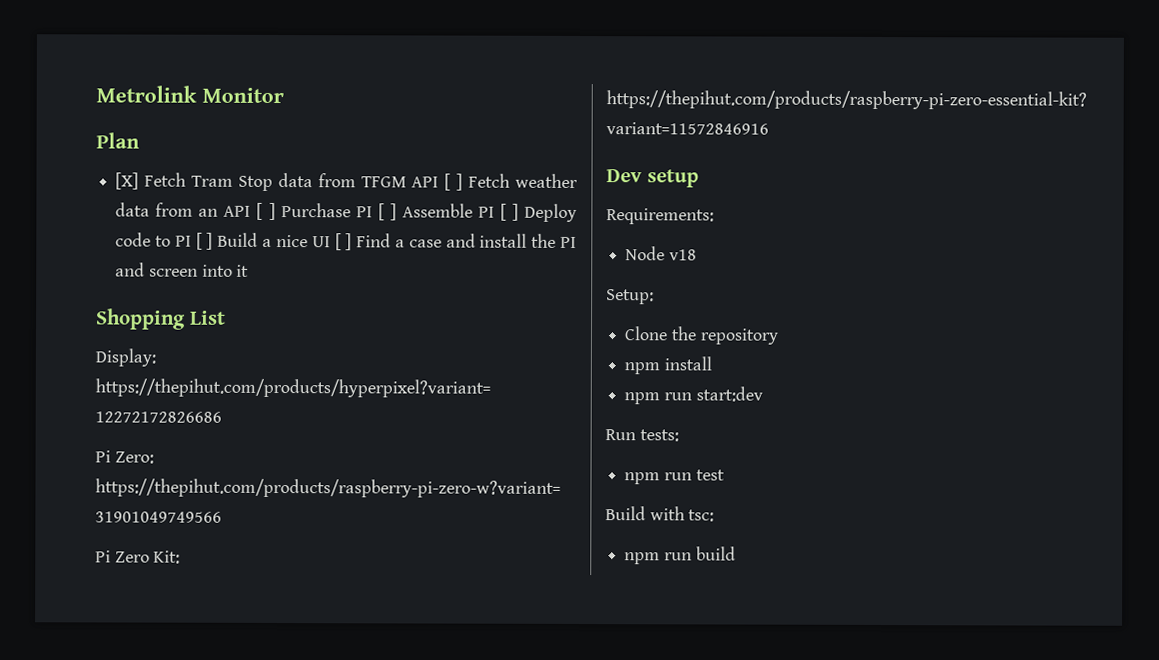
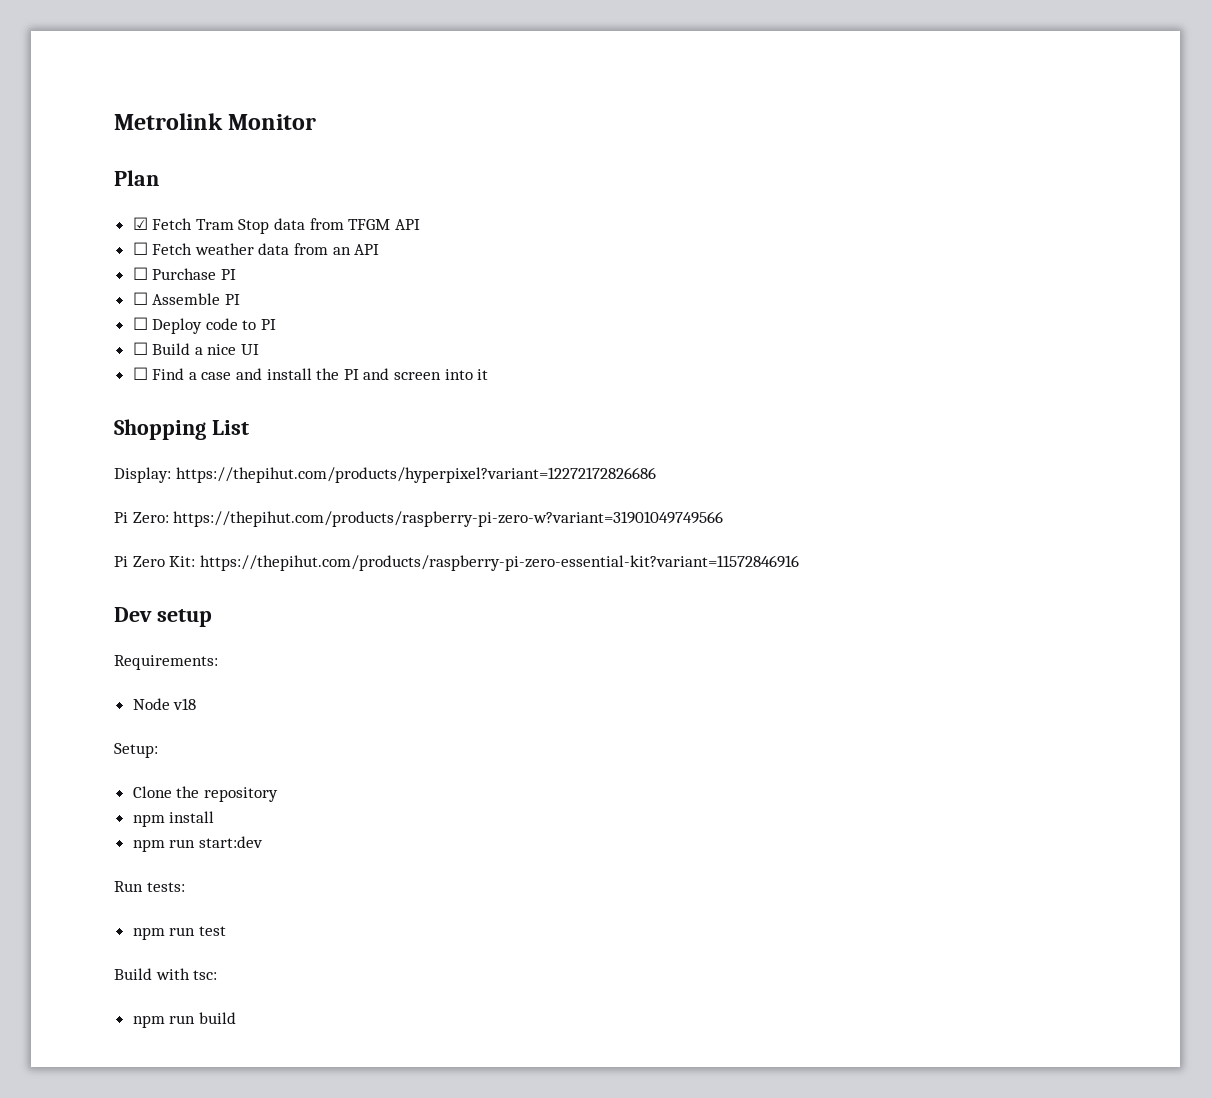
- [X] Fetch Tram Stop data from TFGM API [ ] Fetch weather data from an API [ ] Purchase PI [ ] Assemble PI [ ] Deploy code to PI [ ] Build a nice UI [ ] Find a case and install the PI and screen into it
+ ☑ Fetch Tram Stop data from TFGM API
+ ☐ Fetch weather data from an API
+ ☐ Purchase PI
+ ☐ Assemble PI
+ ☐ Deploy code to PI
+ ☐ Build a nice UI
+ ☐ Find a case and install the PI and screen into it

